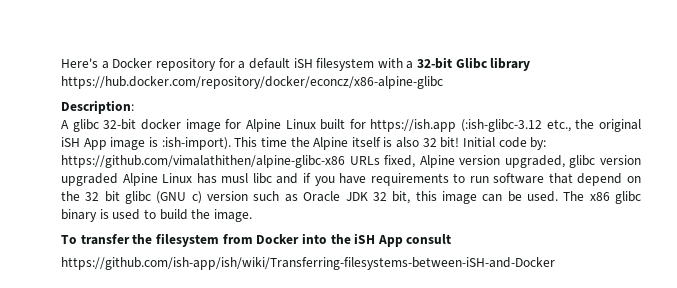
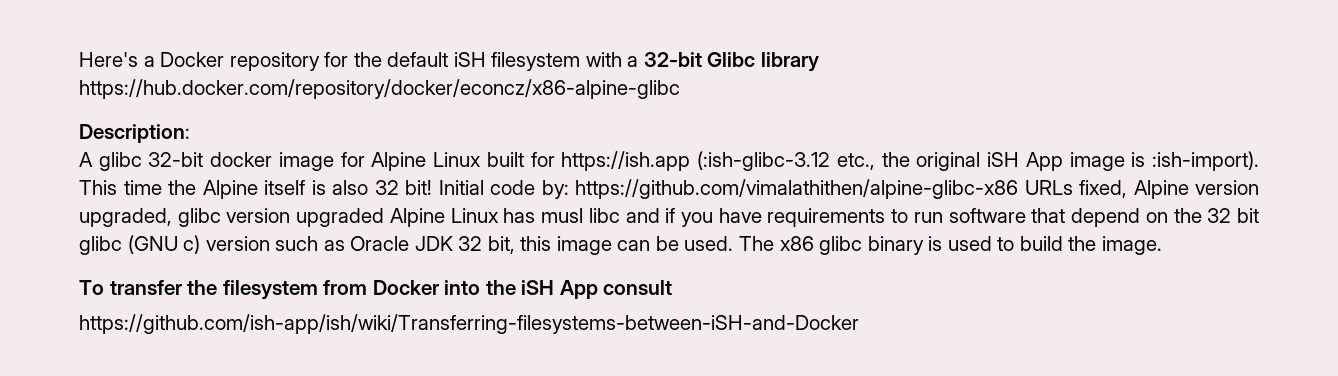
- Here's a Docker repository for a default iSH filesystem with a 32-bit Glibc library https://hub.docker.com/repository/docker/econcz/x86-alpine-glibc
+ Here's a Docker repository for the default iSH filesystem with a 32-bit Glibc library https://hub.docker.com/repository/docker/econcz/x86-alpine-glibc

